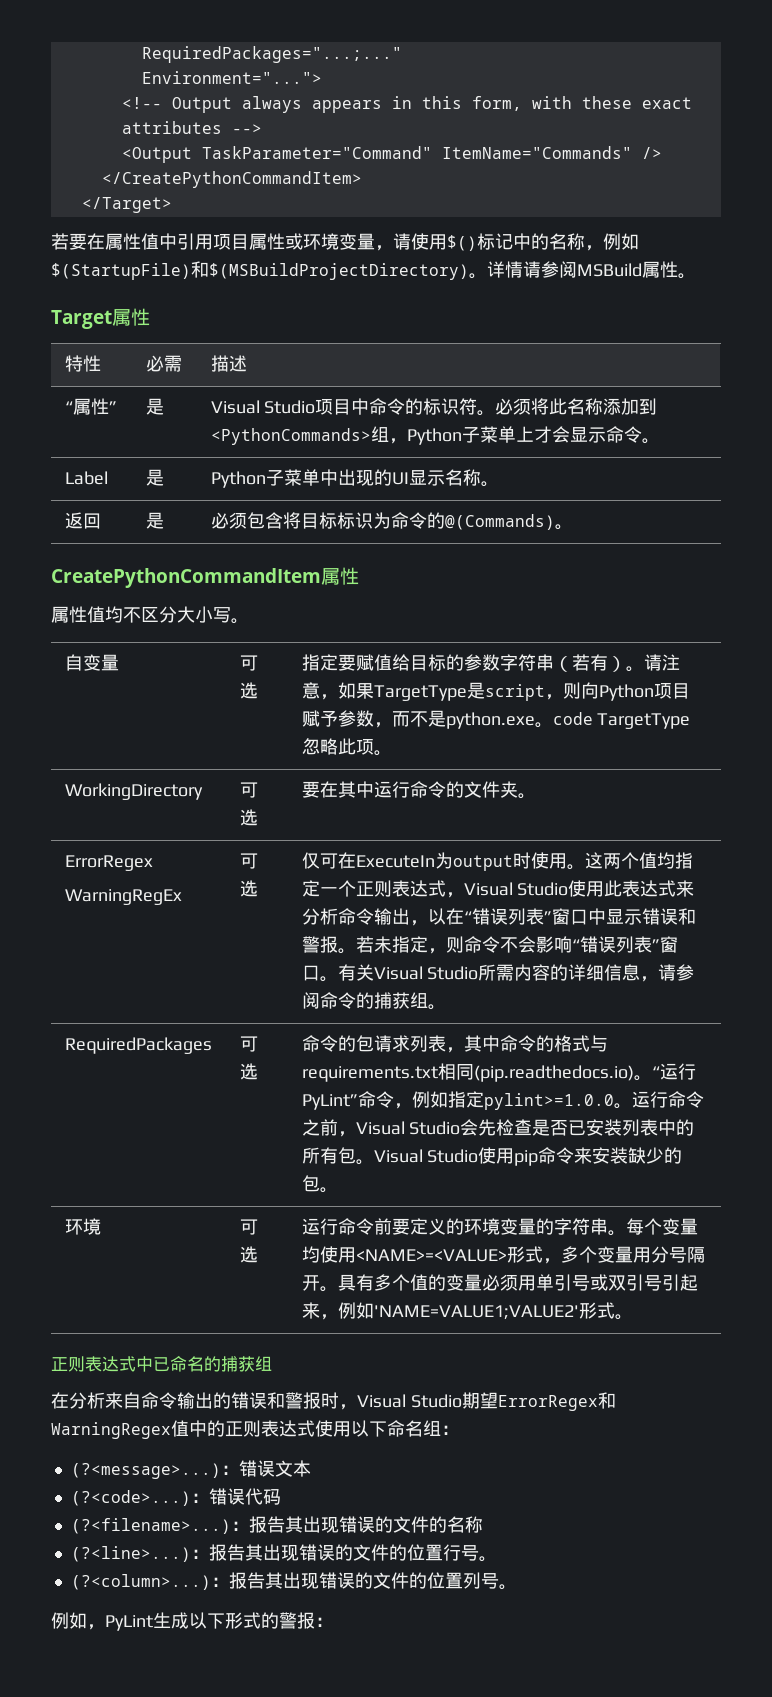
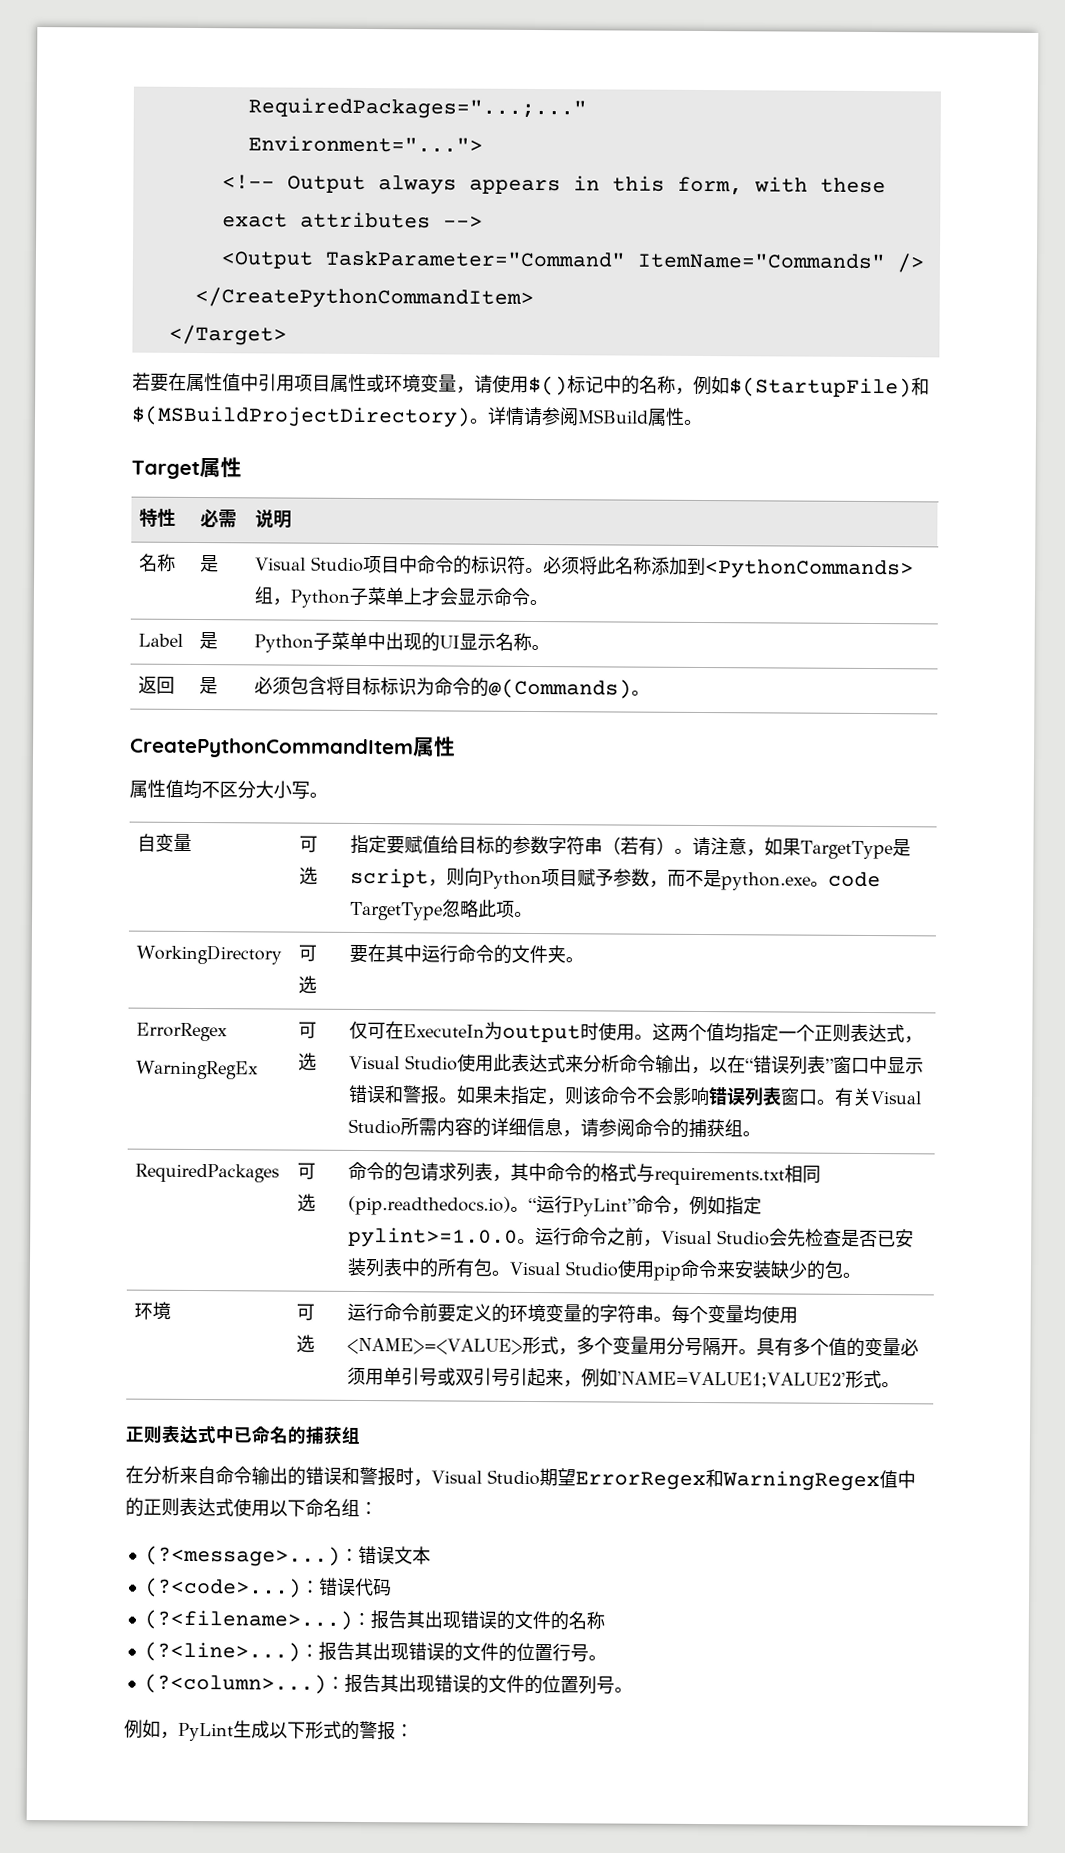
- 特性 | 必需 | 描述
- “属性” | 是 | Visual Studio项目中命令的标识符。必须将此名称添加到<PythonCommands>组，Python子菜单上才会显示命令。
+ 特性 | 必需 | 说明
+ 名称 | 是 | Visual Studio项目中命令的标识符。必须将此名称添加到<PythonCommands>组，Python子菜单上才会显示命令。
- 若未指定，则命令不会影响“错误列表”窗口。
+ 如果未指定，则该命令不会影响错误列表窗口。

